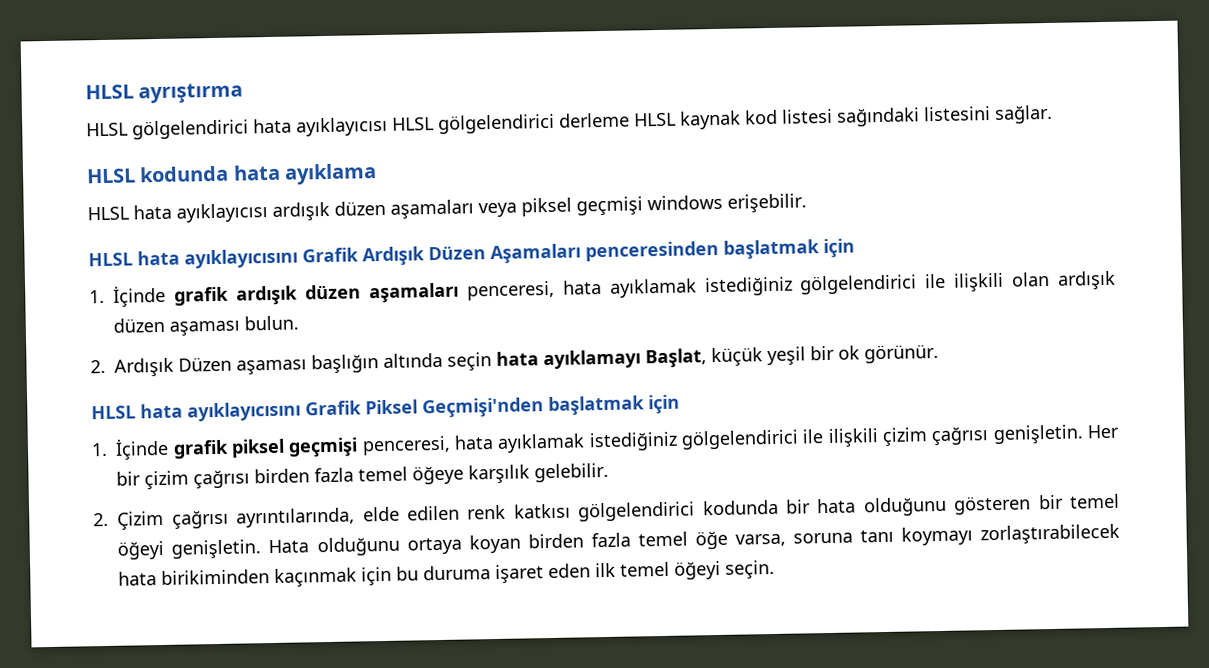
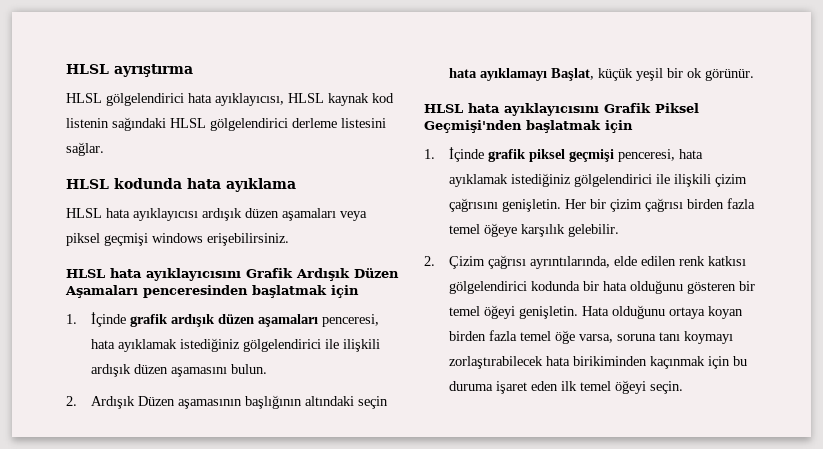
- HLSL gölgelendirici hata ayıklayıcısı HLSL gölgelendirici derleme HLSL kaynak kod listesi sağındaki listesini sağlar.
+ HLSL gölgelendirici hata ayıklayıcısı, HLSL kaynak kod listenin sağındaki HLSL gölgelendirici derleme listesini sağlar.
- HLSL hata ayıklayıcısı ardışık düzen aşamaları veya piksel geçmişi windows erişebilir.
+ HLSL hata ayıklayıcısı ardışık düzen aşamaları veya piksel geçmişi windows erişebilirsiniz.
- 1. İçinde grafik ardışık düzen aşamaları penceresi, hata ayıklamak istediğiniz gölgelendirici ile ilişkili olan ardışık düzen aşaması bulun.
+ 1. İçinde grafik ardışık düzen aşamaları penceresi, hata ayıklamak istediğiniz gölgelendirici ile ilişkili ardışık düzen aşamasını bulun.
- 2. Ardışık Düzen aşaması başlığın altında seçin hata ayıklamayı Başlat, küçük yeşil bir ok görünür.
+ 2. Ardışık Düzen aşamasının başlığının altındaki seçin hata ayıklamayı Başlat, küçük yeşil bir ok görünür.
- 1. İçinde grafik piksel geçmişi penceresi, hata ayıklamak istediğiniz gölgelendirici ile ilişkili çizim çağrısı genişletin.
+ 1. İçinde grafik piksel geçmişi penceresi, hata ayıklamak istediğiniz gölgelendirici ile ilişkili çizim çağrısını genişletin.

